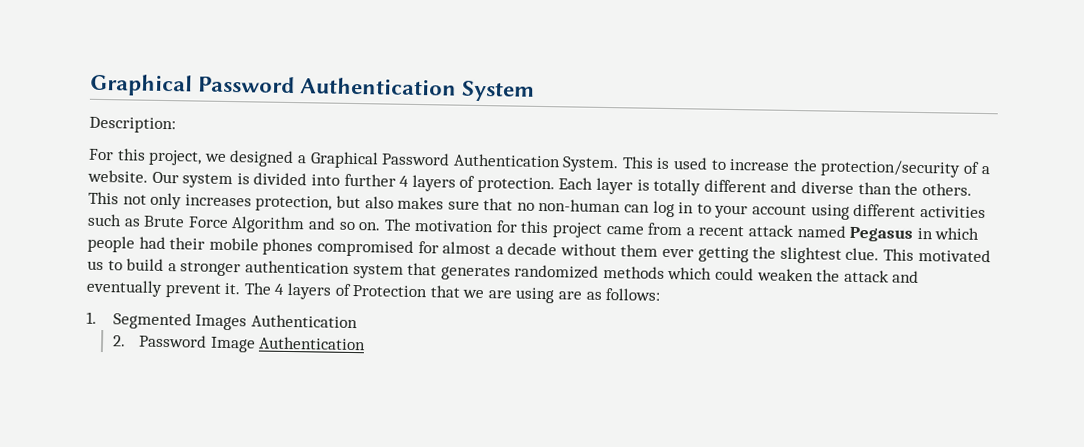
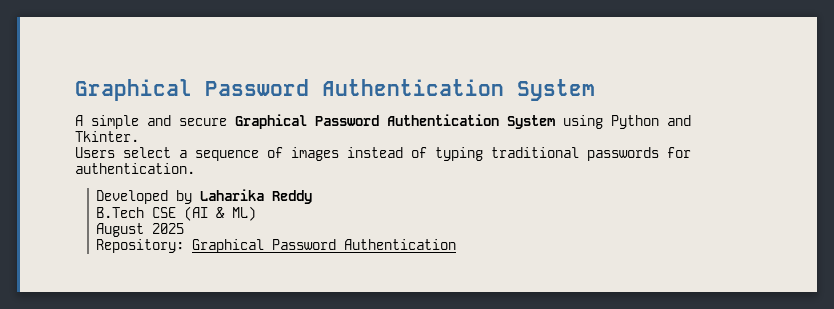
- Description:
- For this project, we designed a Graphical Password Authentication System. This is used to increase the protection/security of a website. Our system is divided into further 4 layers of protection. Each layer is totally different and diverse than the others. This not only increases protection, but also makes sure that no non-human can log in to your account using different activities such as Brute Force Algorithm and so on. The motivation for this project came from a recent attack named Pegasus in which people had their mobile phones compromised for almost a decade without them ever getting the slightest clue. This motivated us to build a stronger authentication system that generates randomized methods which could weaken the attack and eventually prevent it. The 4 layers of Protection that we are using are as follows:
- 1. Segmented Images Authentication
- 2. Password Image Authentication
+ A simple and secure Graphical Password Authentication System using Python and Tkinter.
+ Users select a sequence of images instead of typing traditional passwords for authentication.
+ Developed by Laharika Reddy
+ B.Tech CSE (AI & ML)
+ August 2025
+ Repository: Graphical Password Authentication

